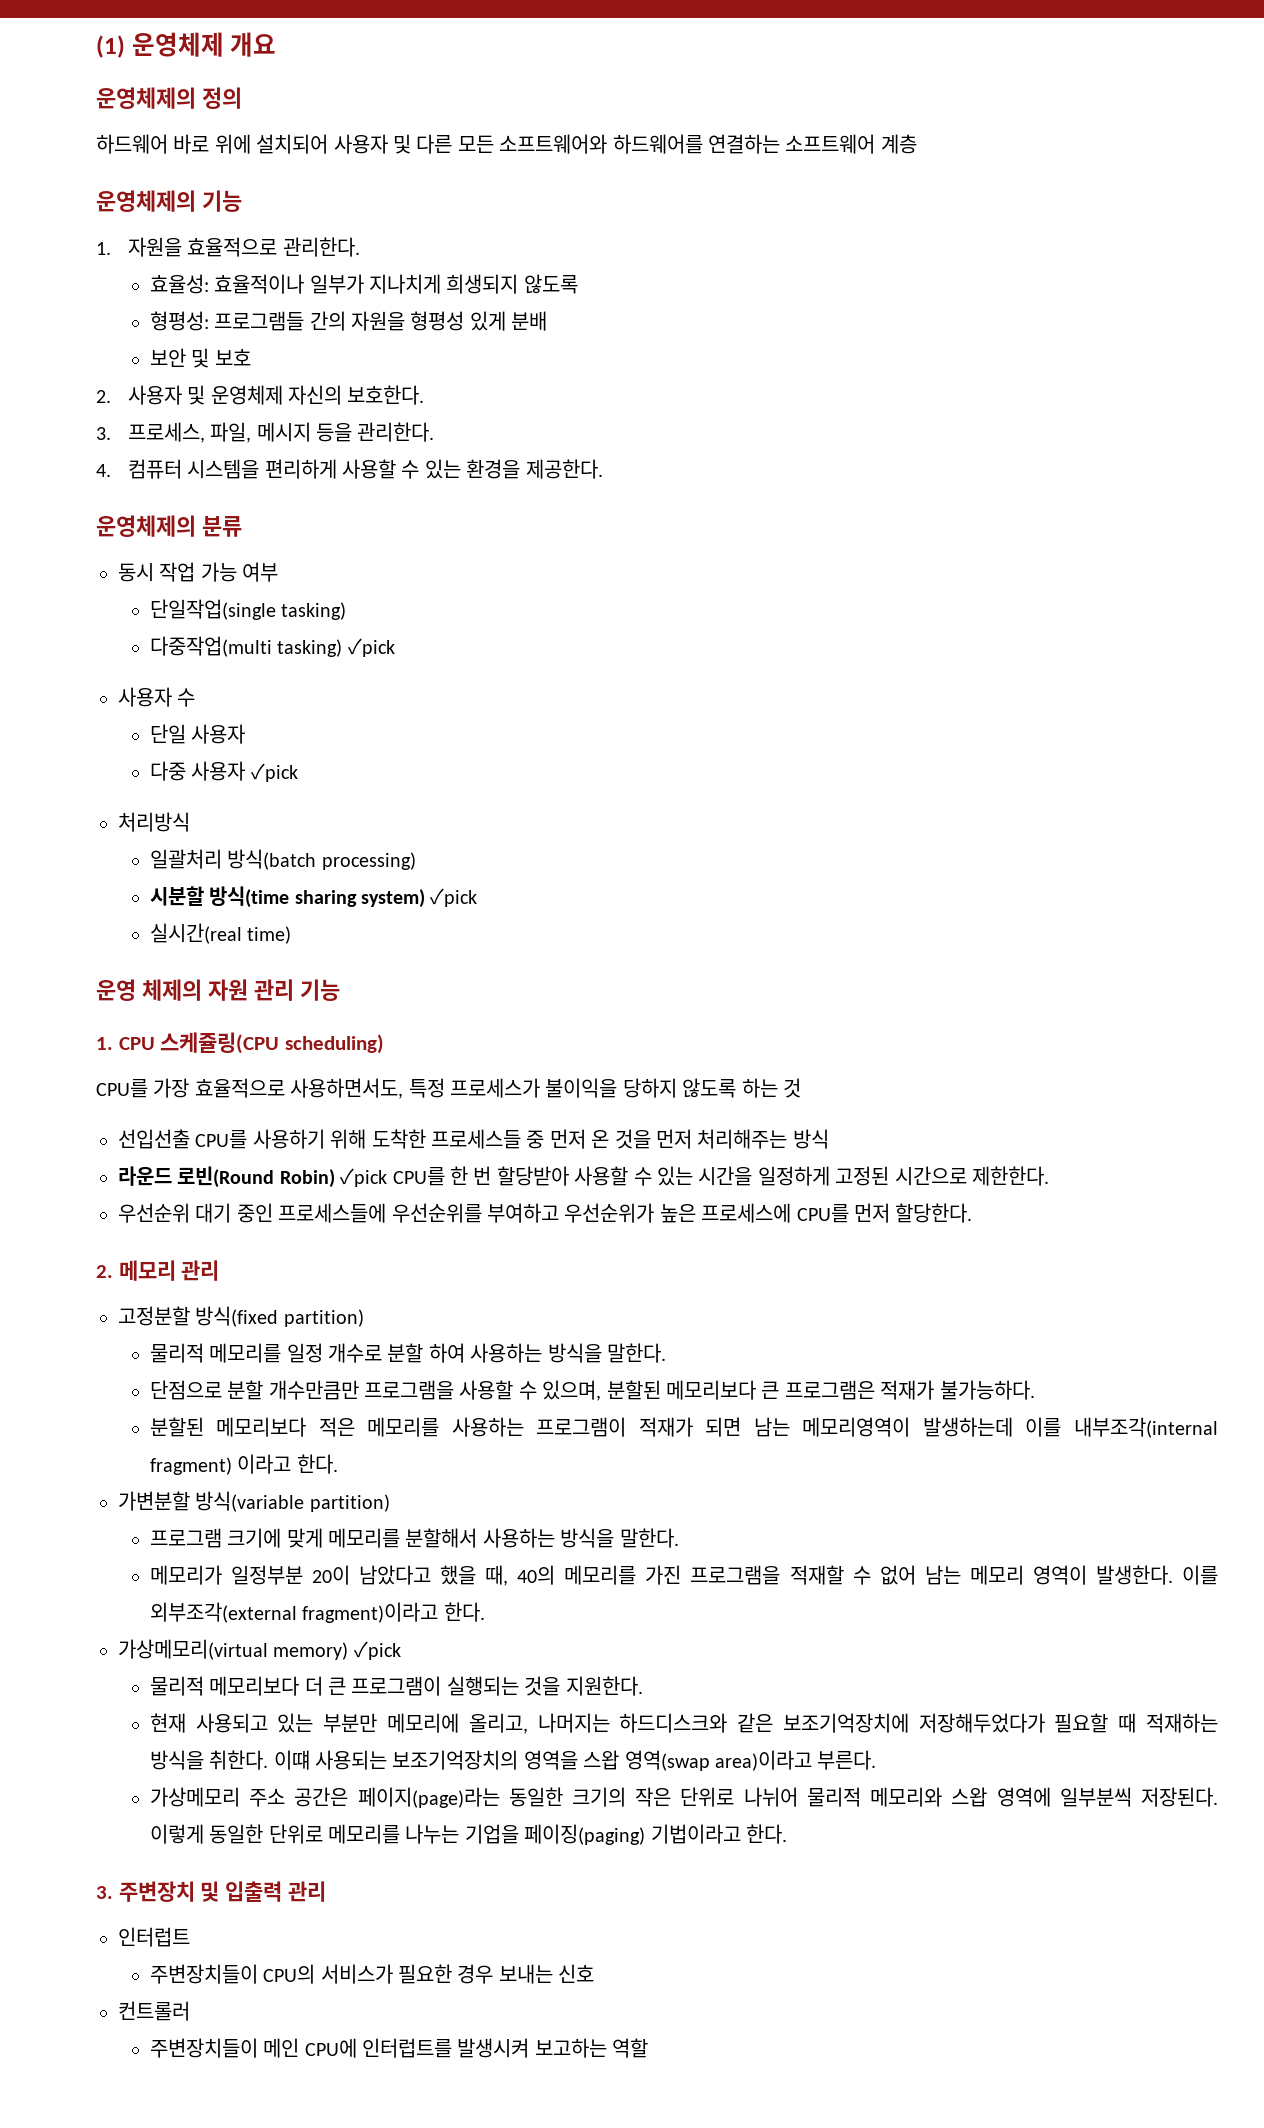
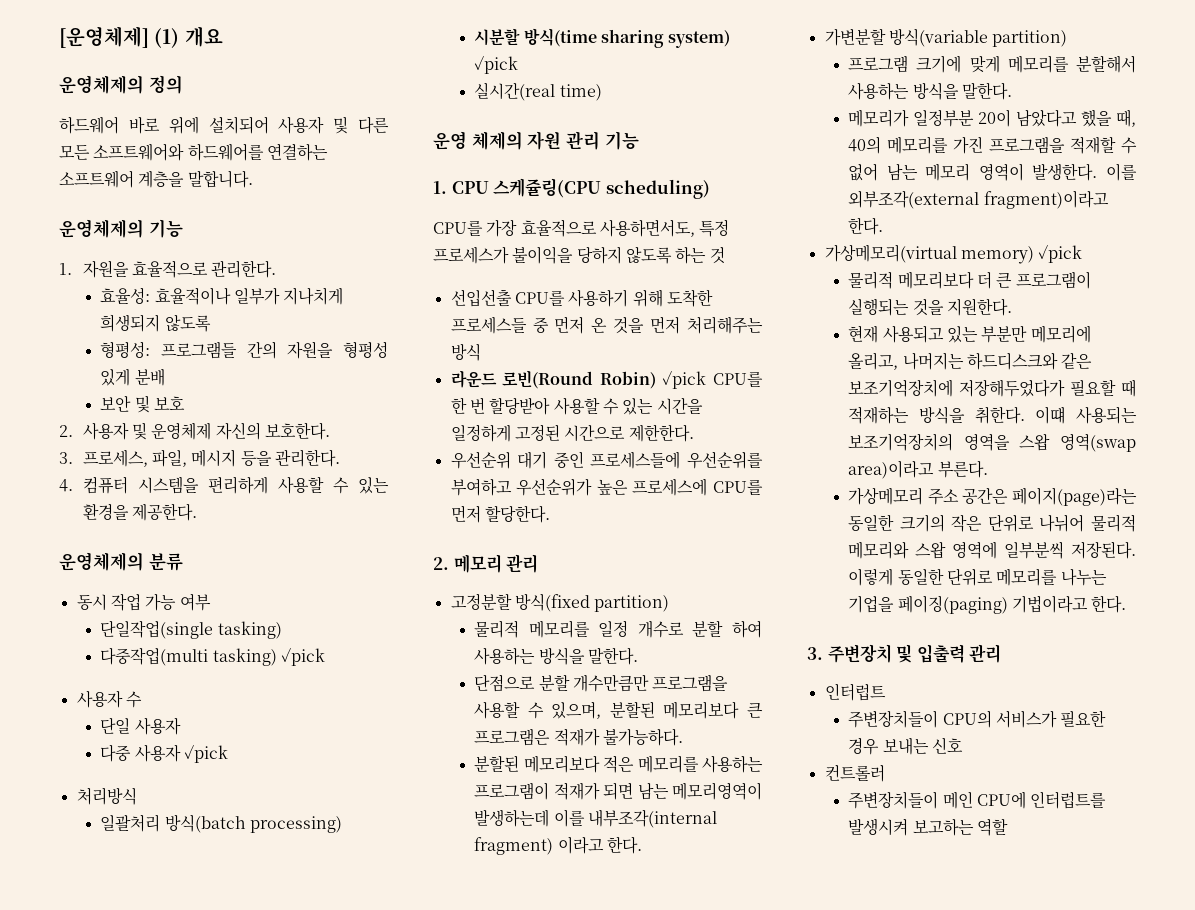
- (1) 운영체제 개요
+ [운영체제] (1) 개요
- 하드웨어 바로 위에 설치되어 사용자 및 다른 모든 소프트웨어와 하드웨어를 연결하는 소프트웨어 계층
+ 하드웨어 바로 위에 설치되어 사용자 및 다른 모든 소프트웨어와 하드웨어를 연결하는 소프트웨어 계층을 말합니다.

